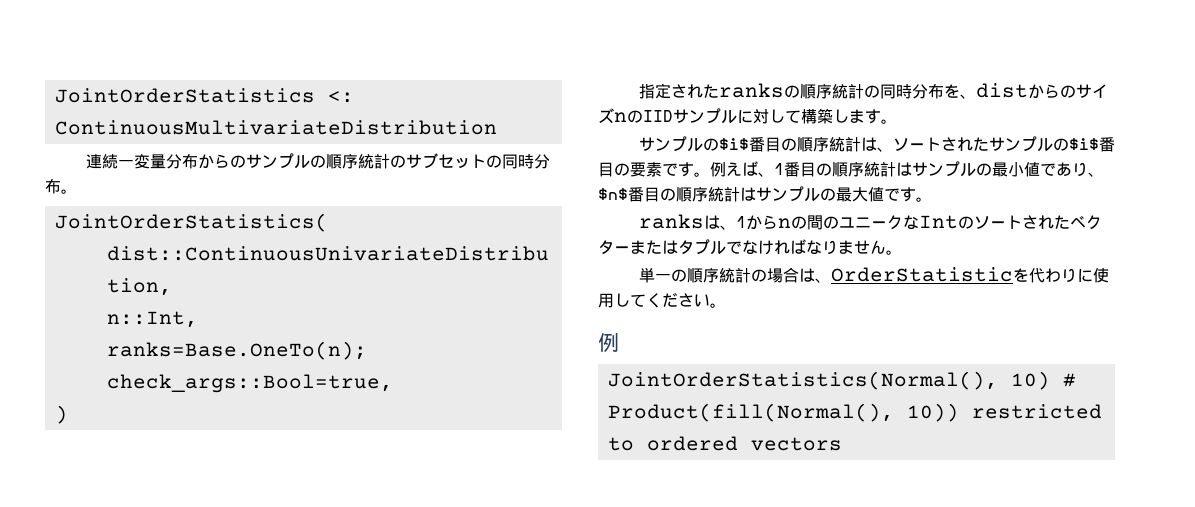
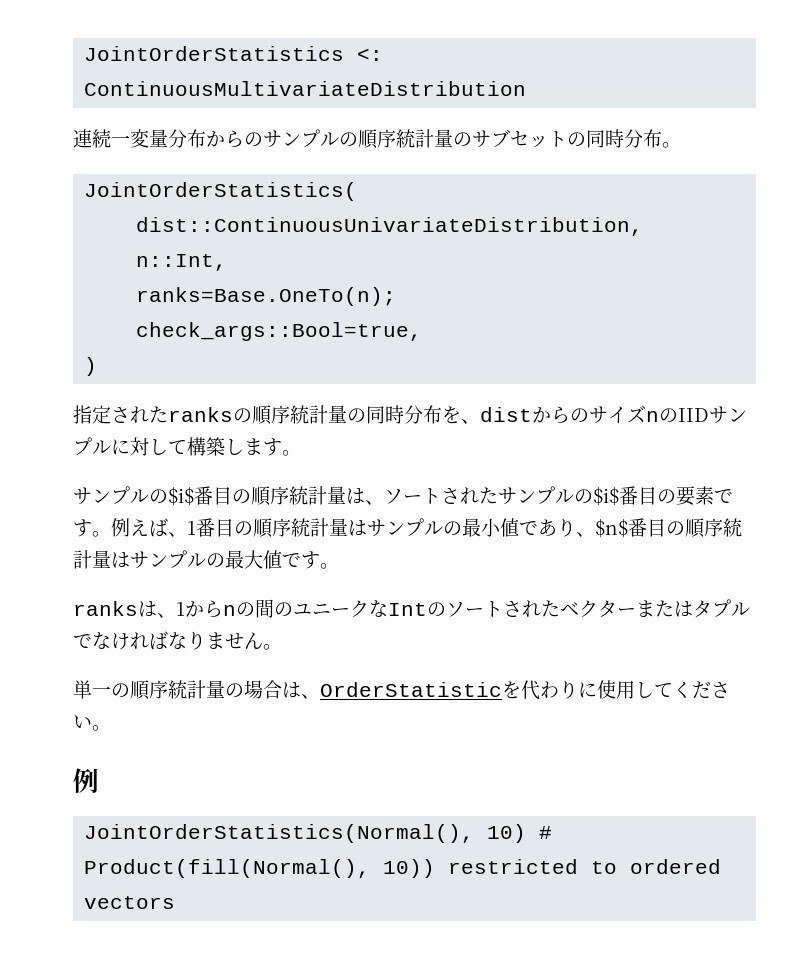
- 連続一変量分布からのサンプルの順序統計のサブセットの同時分布。
+ 連続一変量分布からのサンプルの順序統計量のサブセットの同時分布。
- 指定されたranksの順序統計の同時分布を、distからのサイズnのIIDサンプルに対して構築します。
+ 指定されたranksの順序統計量の同時分布を、distからのサイズnのIIDサンプルに対して構築します。
- サンプルの$i$番目の順序統計は、ソートされたサンプルの$i$番目の要素です。
+ サンプルの$i$番目の順序統計量は、ソートされたサンプルの$i$番目の要素です。
- 例えば、1番目の順序統計はサンプルの最小値であり、$n$番目の順序統計はサンプルの最大値です。
+ 例えば、1番目の順序統計量はサンプルの最小値であり、$n$番目の順序統計量はサンプルの最大値です。
- 単一の順序統計の場合は、OrderStatisticを代わりに使用してください。
+ 単一の順序統計量の場合は、OrderStatisticを代わりに使用してください。

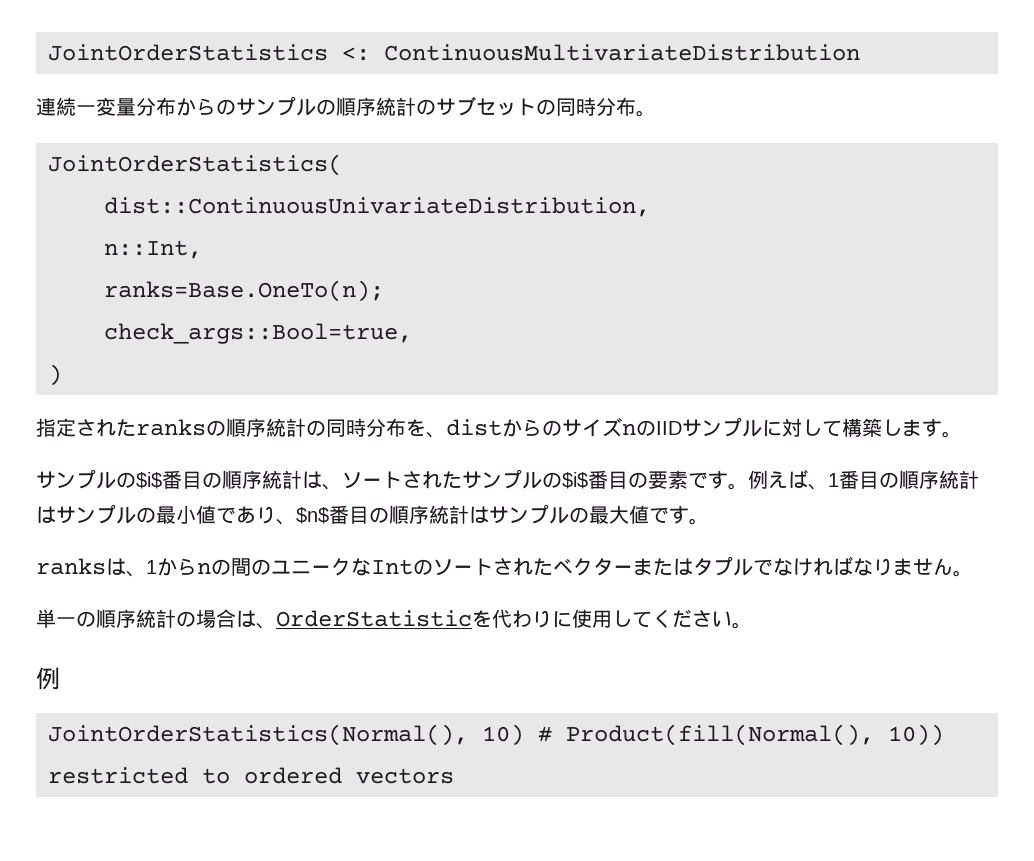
- 連続一変量分布からのサンプルの順序統計量のサブセットの同時分布。
+ 連続一変量分布からのサンプルの順序統計のサブセットの同時分布。
- 指定されたranksの順序統計量の同時分布を、distからのサイズnのIIDサンプルに対して構築します。
+ 指定されたranksの順序統計の同時分布を、distからのサイズnのIIDサンプルに対して構築します。
- サンプルの$i$番目の順序統計量は、ソートされたサンプルの$i$番目の要素です。
+ サンプルの$i$番目の順序統計は、ソートされたサンプルの$i$番目の要素です。
- 例えば、1番目の順序統計量はサンプルの最小値であり、$n$番目の順序統計量はサンプルの最大値です。
+ 例えば、1番目の順序統計はサンプルの最小値であり、$n$番目の順序統計はサンプルの最大値です。
- 単一の順序統計量の場合は、OrderStatisticを代わりに使用してください。
+ 単一の順序統計の場合は、OrderStatisticを代わりに使用してください。

